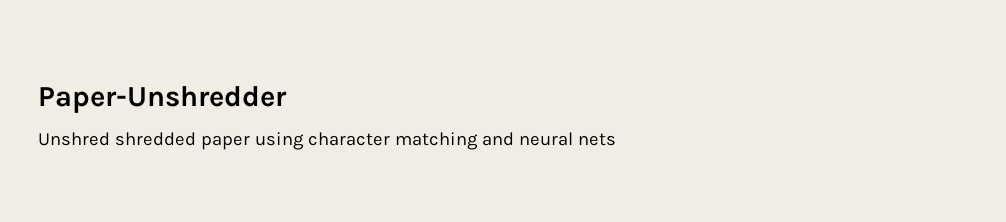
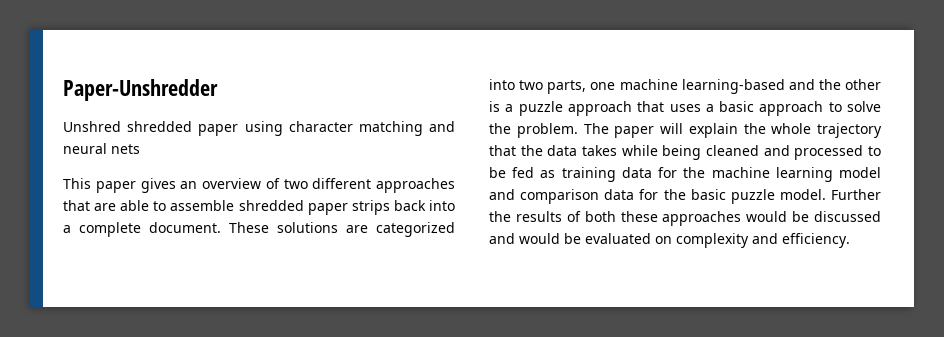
+ This paper gives an overview of two different approaches that are able to assemble shredded paper strips back into a complete document. These solutions are categorized into two parts, one machine learning-based and the other is a puzzle approach that uses a basic approach to solve the problem. The paper will explain the whole trajectory that the data takes while being cleaned and processed to be fed as training data for the machine learning model and comparison data for the basic puzzle model. Further the results of both these approaches would be discussed and would be evaluated on complexity and efficiency.

